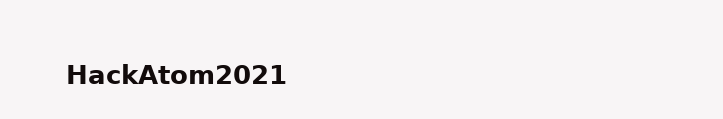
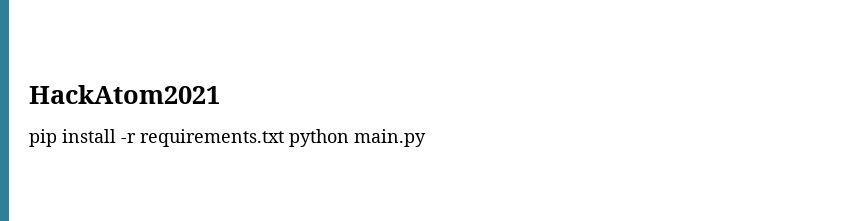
+ pip install -r requirements.txt python main.py

